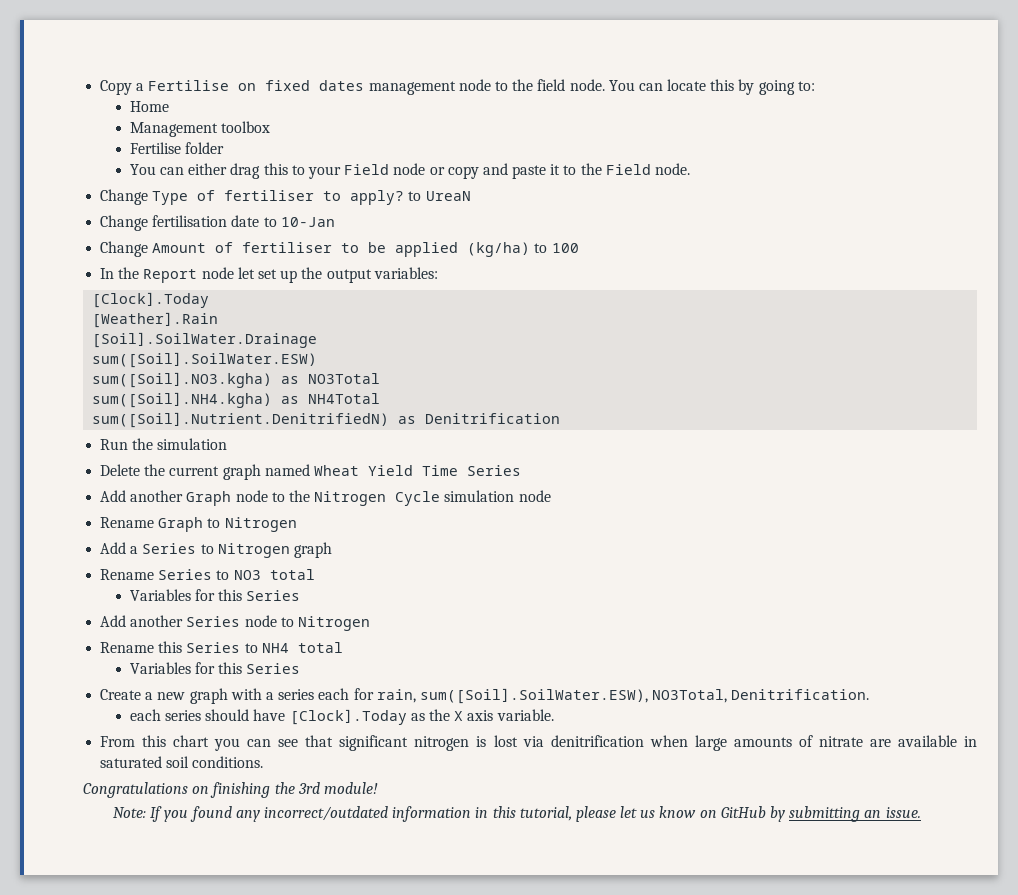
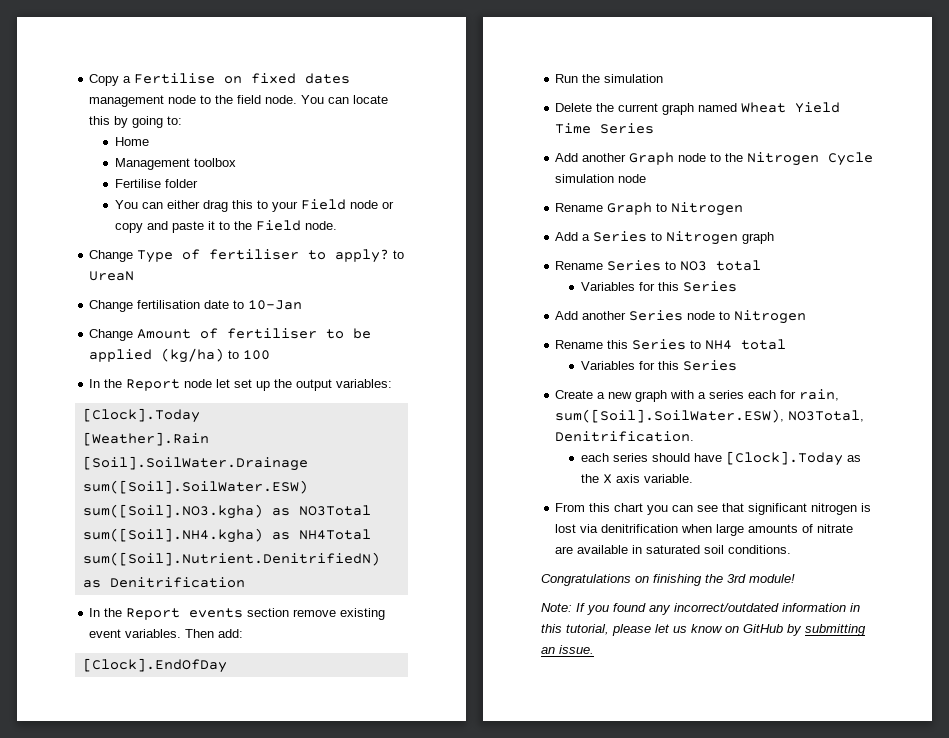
+ In the Report events section remove existing event variables. Then add:
+ [Clock].EndOfDay

